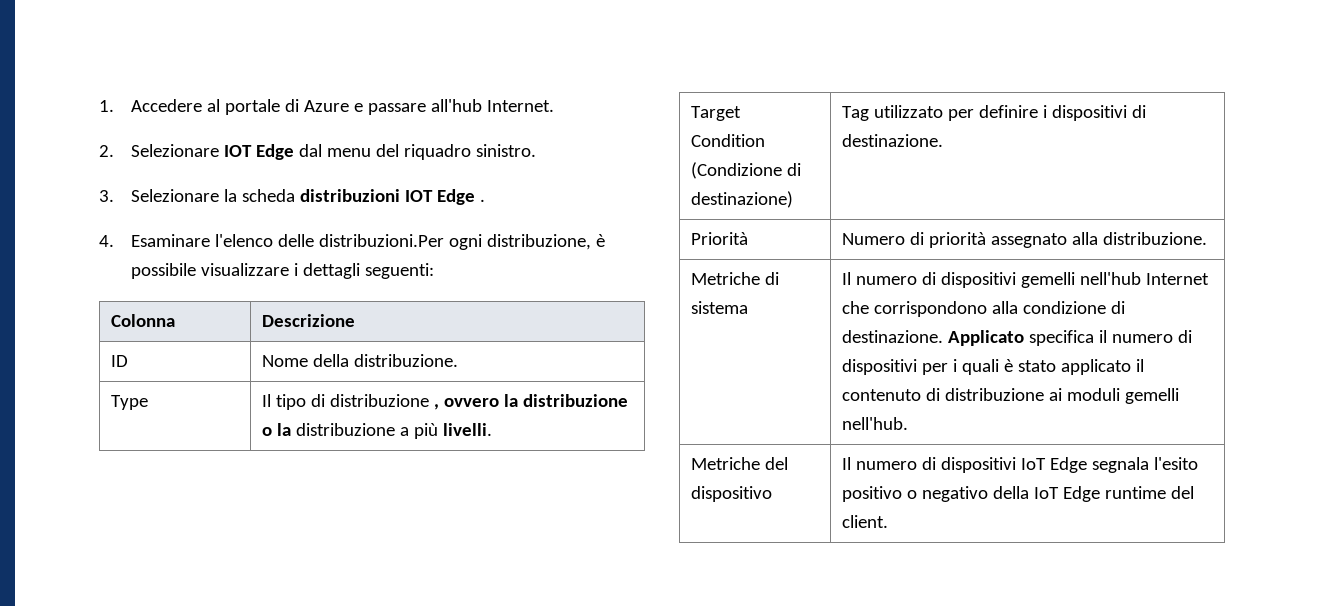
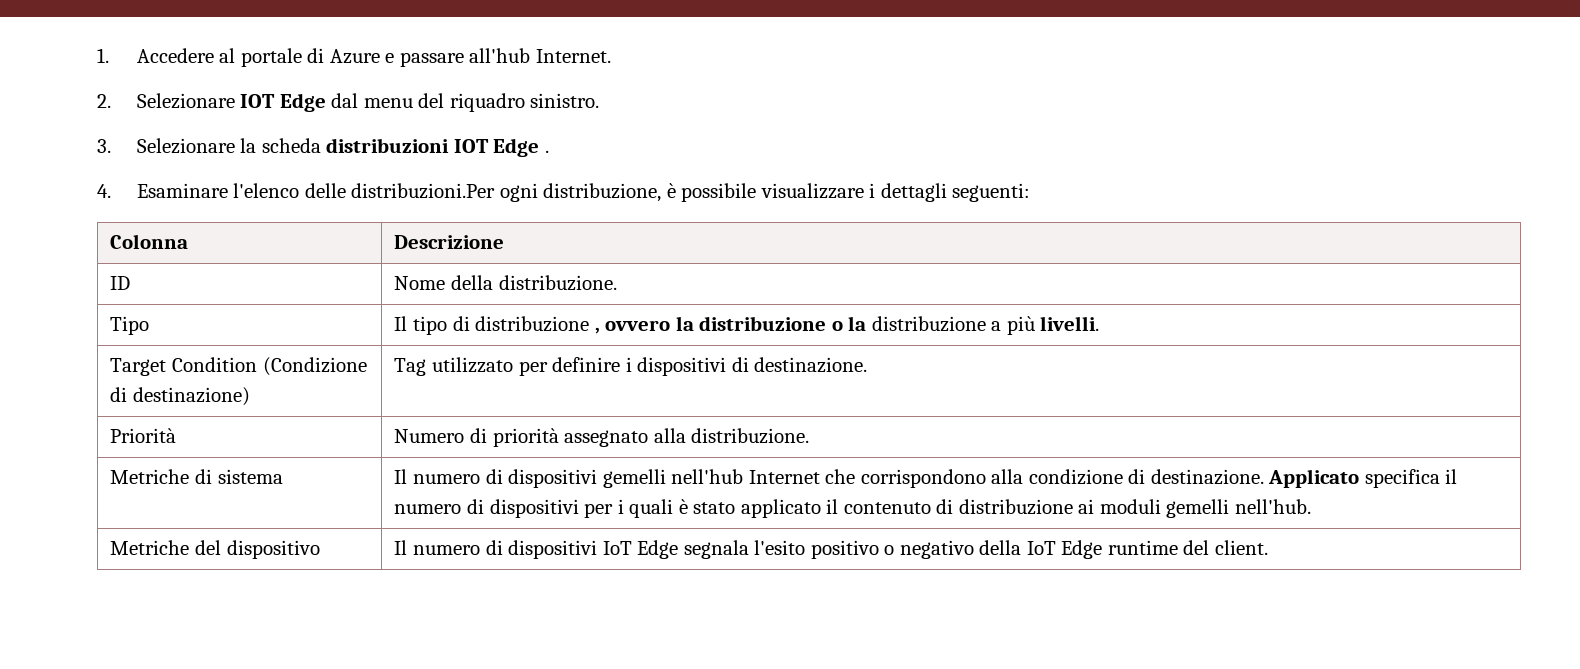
- Type | Il tipo di distribuzione , ovvero la distribuzione o la distribuzione a più livelli.
+ Tipo | Il tipo di distribuzione , ovvero la distribuzione o la distribuzione a più livelli.

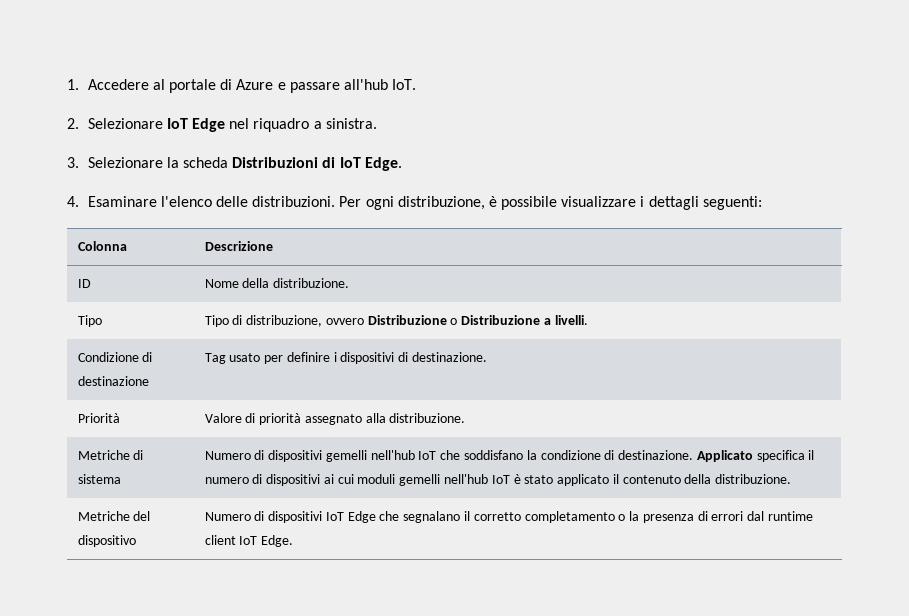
- 1. Accedere al portale di Azure e passare all'hub Internet.
+ 1. Accedere al portale di Azure e passare all'hub IoT.
- 2. Selezionare IOT Edge dal menu del riquadro sinistro.
+ 2. Selezionare IoT Edge nel riquadro a sinistra.
- 3. Selezionare la scheda distribuzioni IOT Edge .
+ 3. Selezionare la scheda Distribuzioni di IoT Edge.
- 4. Esaminare l'elenco delle distribuzioni.Per ogni distribuzione, è possibile visualizzare i dettagli seguenti:
+ 4. Esaminare l'elenco delle distribuzioni. Per ogni distribuzione, è possibile visualizzare i dettagli seguenti:
- Tipo | Il tipo di distribuzione , ovvero la distribuzione o la distribuzione a più livelli.
- Target Condition (Condizione di destinazione) | Tag utilizzato per definire i dispositivi di destinazione.
+ Tipo | Tipo di distribuzione, ovvero Distribuzione o Distribuzione a livelli.
+ Condizione di destinazione | Tag usato per definire i dispositivi di destinazione.
- Priorità | Numero di priorità assegnato alla distribuzione.
+ Priorità | Valore di priorità assegnato alla distribuzione.
- Metriche di sistema | Il numero di dispositivi gemelli nell'hub Internet che corrispondono alla condizione di destinazione. Applicato specifica il numero di dispositivi per i quali è stato applicato il contenuto di distribuzione ai moduli gemelli nell'hub.
+ Metriche di sistema | Numero di dispositivi gemelli nell'hub IoT che soddisfano la condizione di destinazione. Applicato specifica il numero di dispositivi ai cui moduli gemelli nell'hub IoT è stato applicato il contenuto della distribuzione.
- Metriche del dispositivo | Il numero di dispositivi IoT Edge segnala l'esito positivo o negativo della IoT Edge runtime del client.
+ Metriche del dispositivo | Numero di dispositivi IoT Edge che segnalano il corretto completamento o la presenza di errori dal runtime client IoT Edge.

